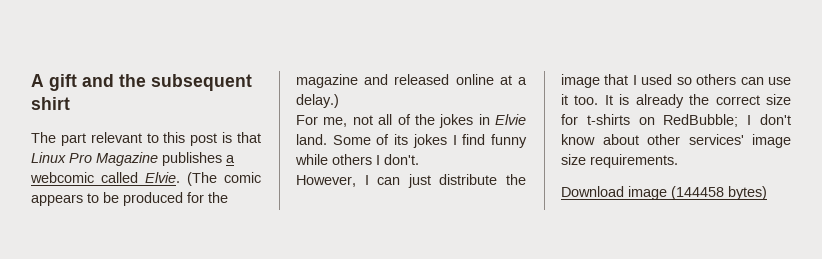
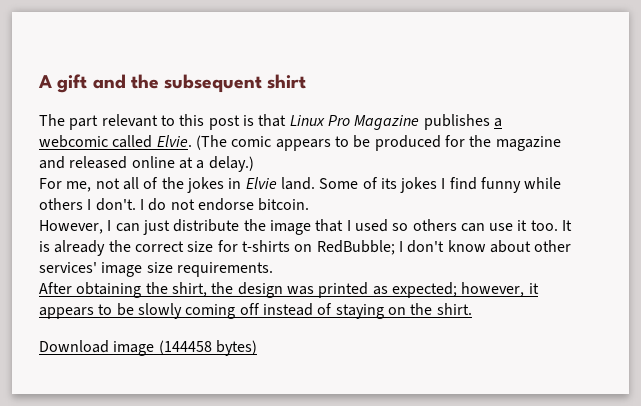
+ I do not endorse bitcoin.
+ After obtaining the shirt, the design was printed as expected; however, it appears to be slowly coming off instead of staying on the shirt.

